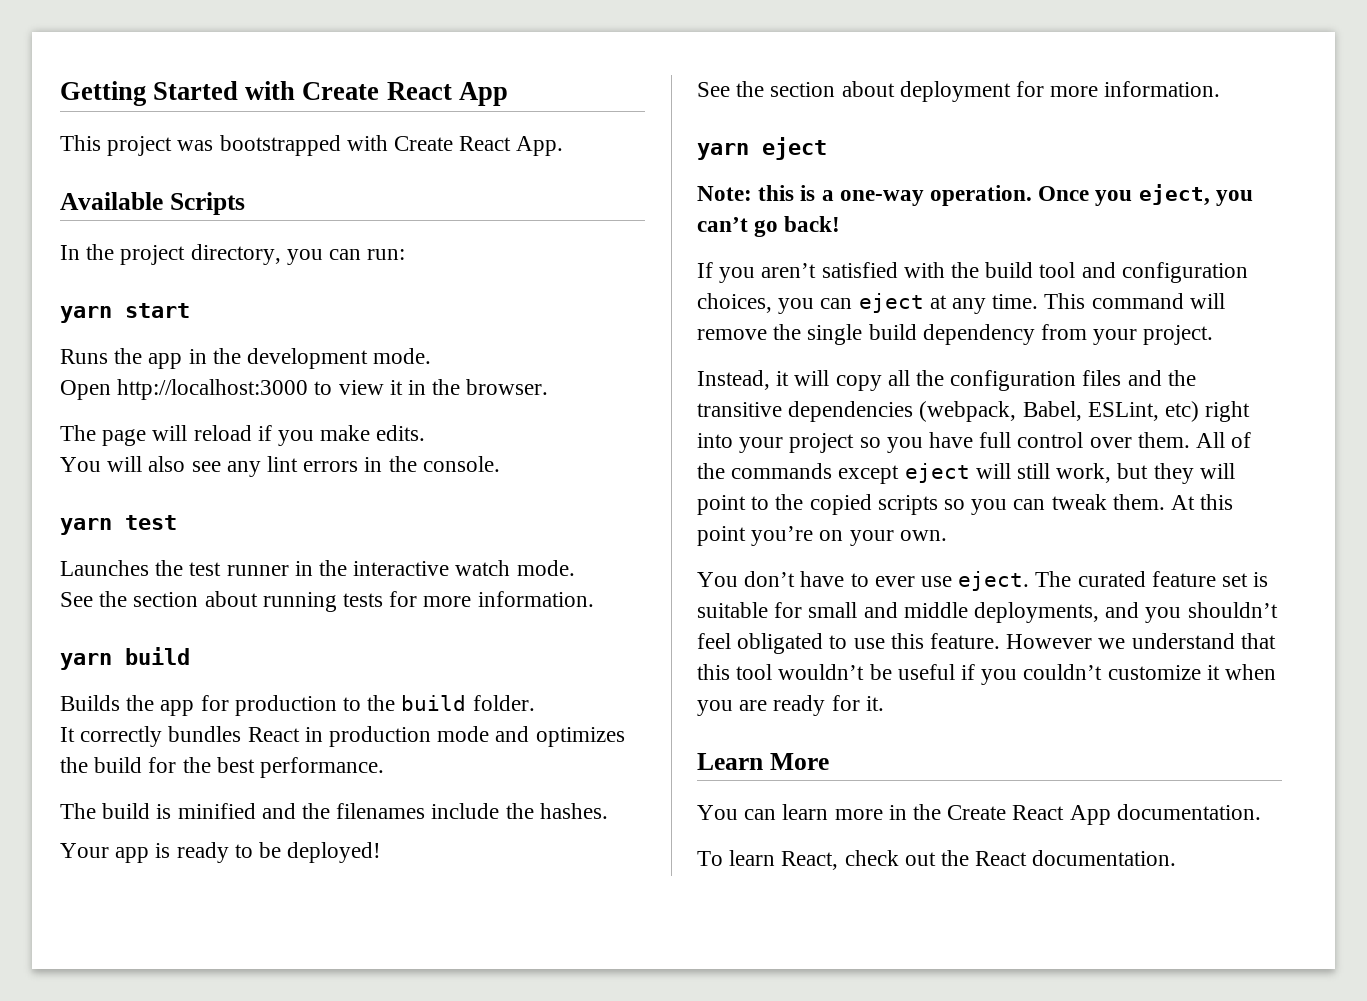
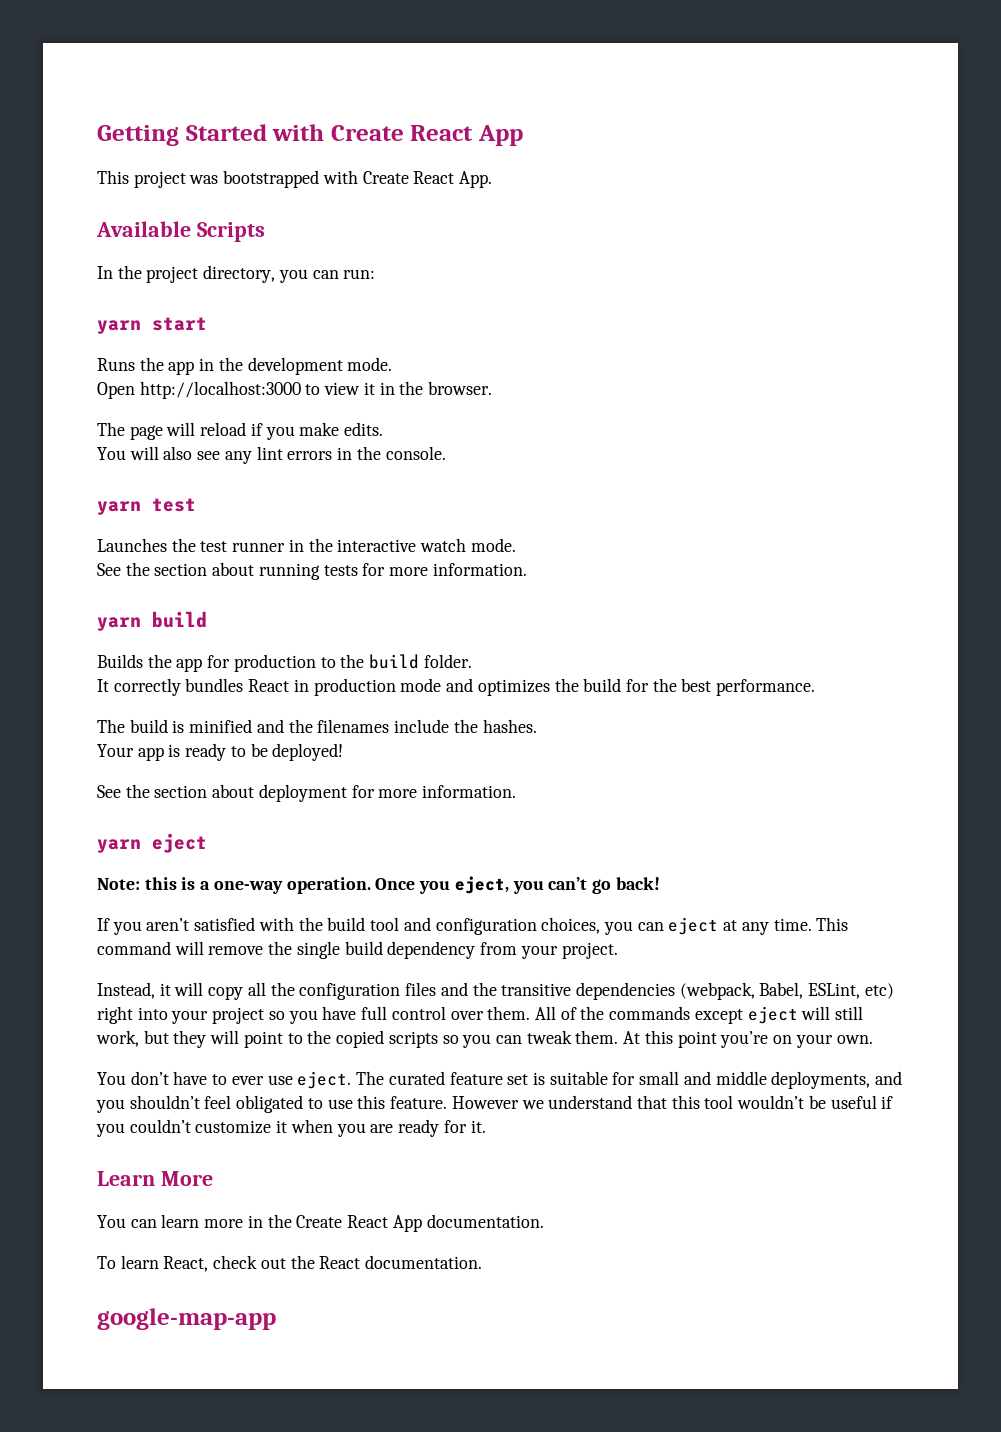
+ google-map-app

